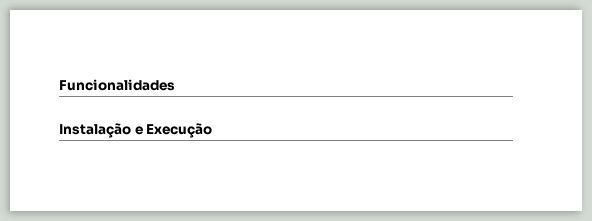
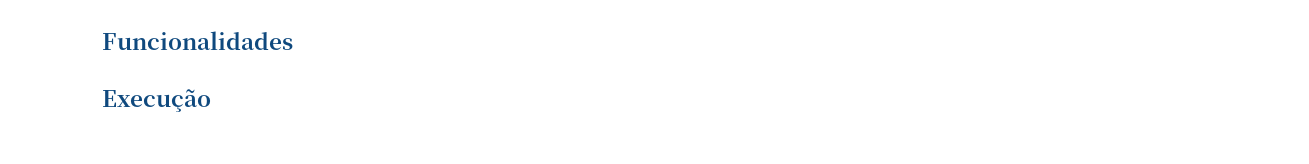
- Instalação e Execução
+ Execução

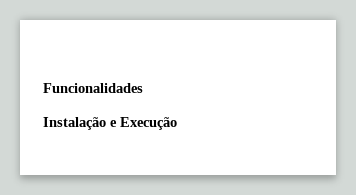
- Execução
+ Instalação e Execução

